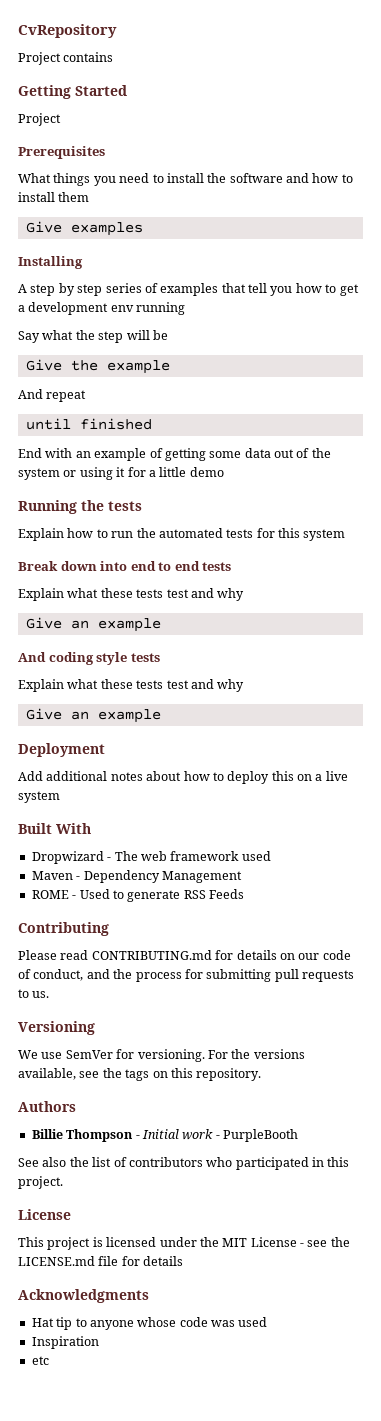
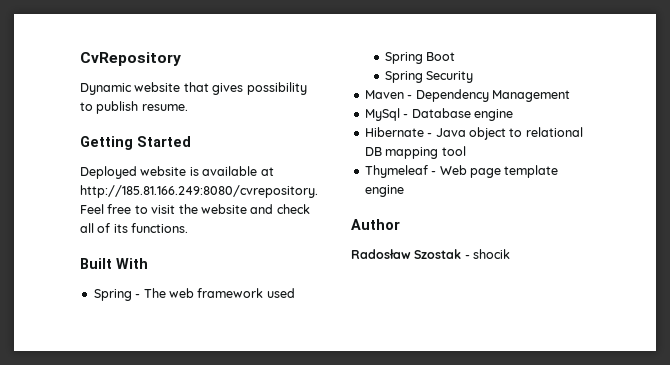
- Project contains
+ Dynamic website that gives possibility to publish resume.
  Getting Started
- Project
- Prerequisites
- What things you need to install the software and how to install them
- Give examples
- Installing
- A step by step series of examples that tell you how to get a development env running
- Say what the step will be
- Give the example
- And repeat
- until finished
- End with an example of getting some data out of the system or using it for a little demo
- Running the tests
- Explain how to run the automated tests for this system
- Break down into end to end tests
- Explain what these tests test and why
- Give an example
- And coding style tests
- Explain what these tests test and why
- Give an example
- Deployment
- Add additional notes about how to deploy this on a live system
+ Deployed website is available at http://185.81.166.249:8080/cvrepository. Feel free to visit the website and check all of its functions.
- Dropwizard - The web framework used
+ Spring - The web framework used
+ Spring Boot
+ Spring Security
- ROME - Used to generate RSS Feeds
- Contributing
- Please read CONTRIBUTING.md for details on our code of conduct, and the process for submitting pull requests to us.
- Versioning
- We use SemVer for versioning. For the versions available, see the tags on this repository.
- Authors
- Billie Thompson - Initial work - PurpleBooth
- See also the list of contributors who participated in this project.
- License
- This project is licensed under the MIT License - see the LICENSE.md file for details
- Acknowledgments
- Hat tip to anyone whose code was used
- Inspiration
- etc
+ MySql - Database engine
+ Hibernate - Java object to relational DB mapping tool
+ Thymeleaf - Web page template engine
+ Author
+ Radosław Szostak - shocik

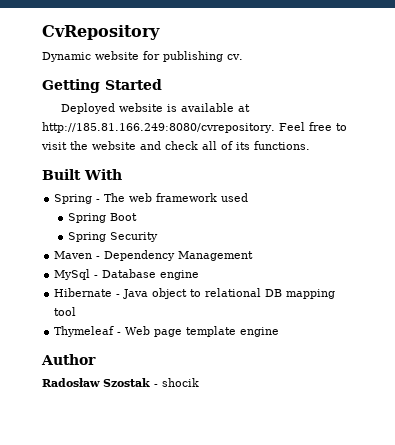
- Dynamic website that gives possibility to publish resume.
+ Dynamic website for publishing cv.

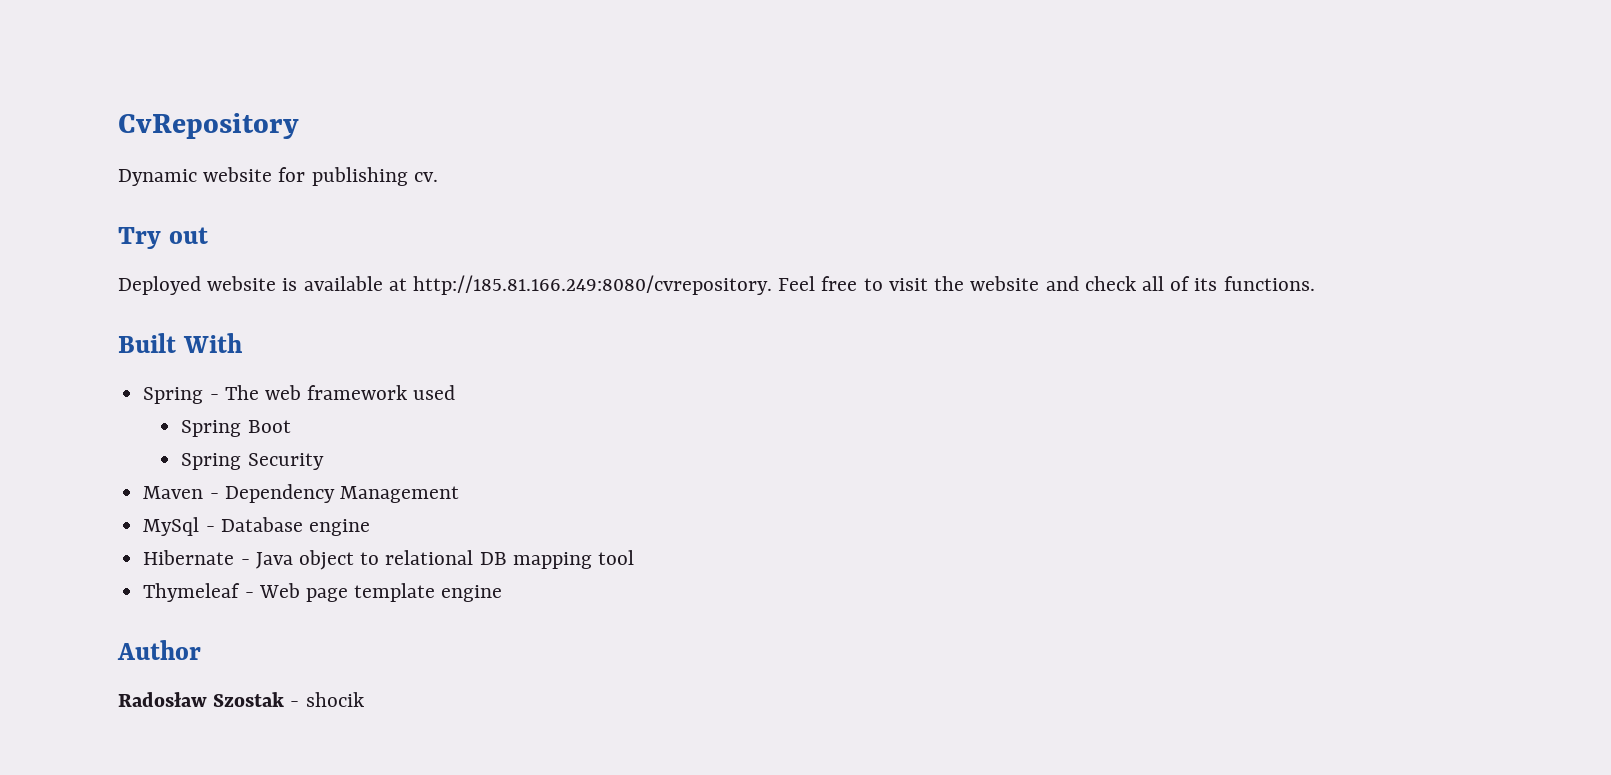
- Getting Started
+ Try out

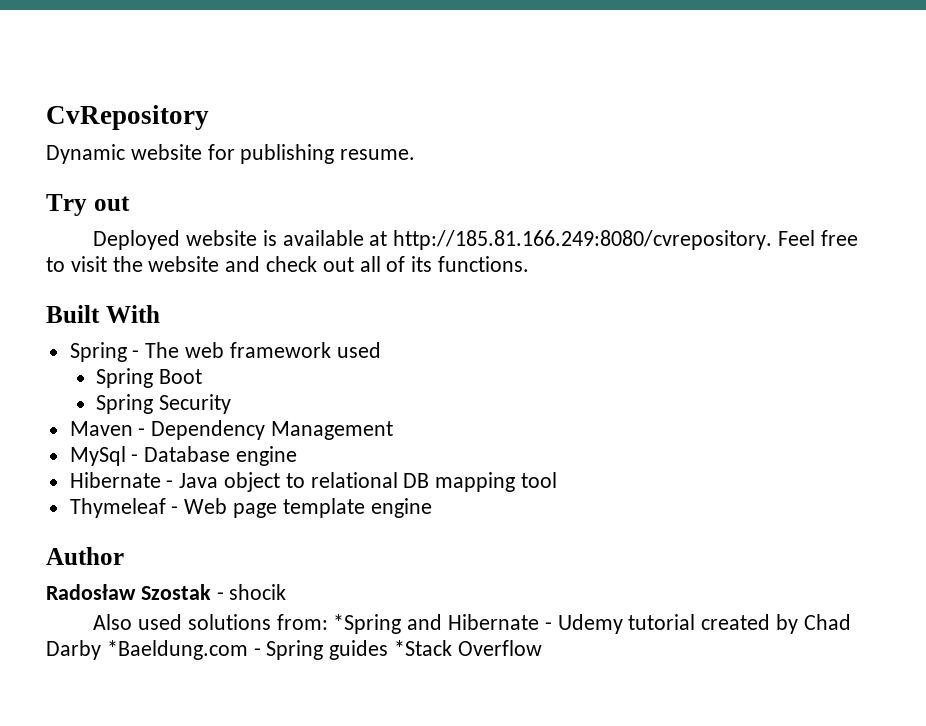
- Dynamic website for publishing cv.
+ Dynamic website for publishing resume.
- Deployed website is available at http://185.81.166.249:8080/cvrepository. Feel free to visit the website and check all of its functions.
+ Deployed website is available at http://185.81.166.249:8080/cvrepository. Feel free to visit the website and check out all of its functions.
+ Also used solutions from: *Spring and Hibernate - Udemy tutorial created by Chad Darby *Baeldung.com - Spring guides *Stack Overflow

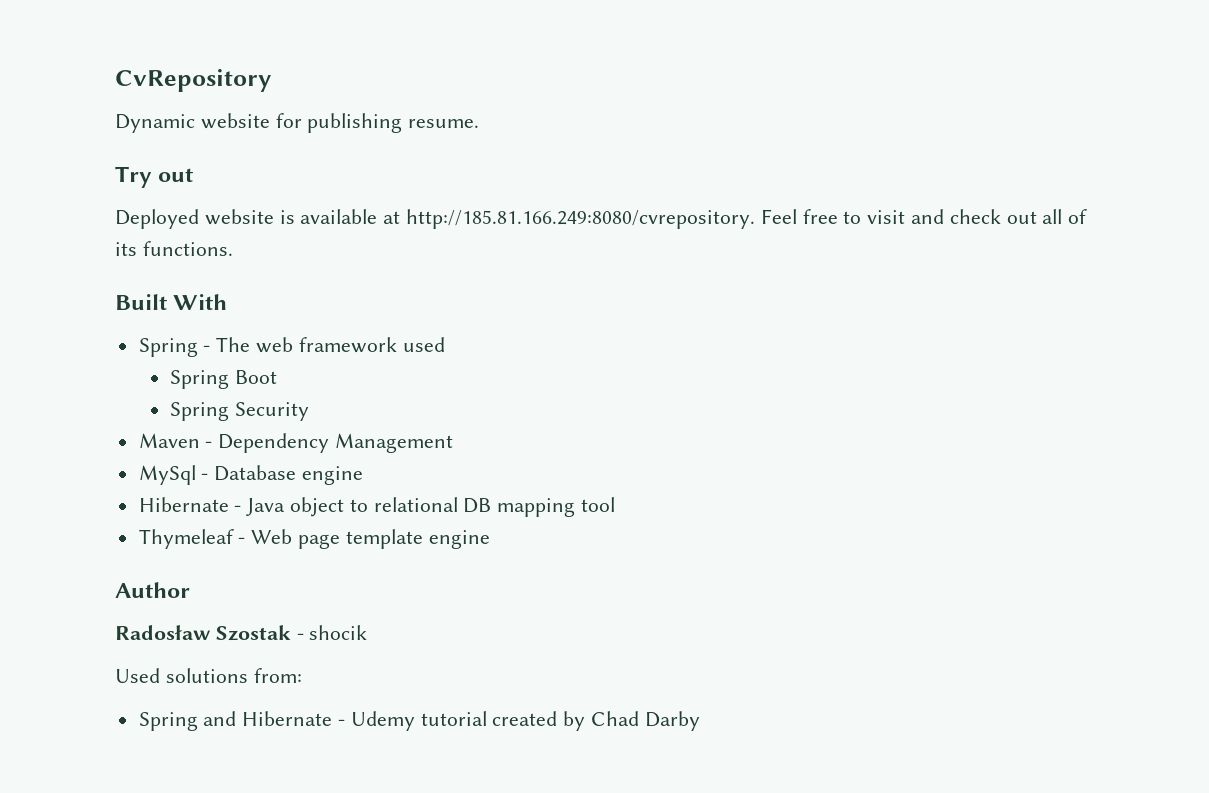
- Deployed website is available at http://185.81.166.249:8080/cvrepository. Feel free to visit the website and check out all of its functions.
+ Deployed website is available at http://185.81.166.249:8080/cvrepository. Feel free to visit and check out all of its functions.
- Also used solutions from: *Spring and Hibernate - Udemy tutorial created by Chad Darby *Baeldung.com - Spring guides *Stack Overflow
+ Used solutions from:
+ Spring and Hibernate - Udemy tutorial created by Chad Darby

